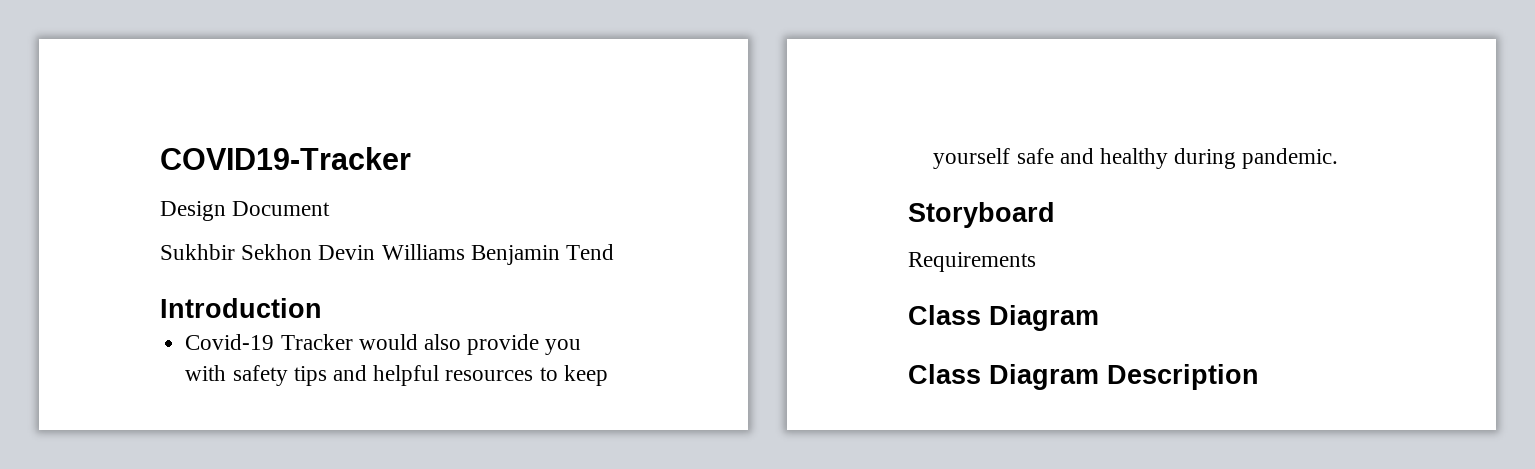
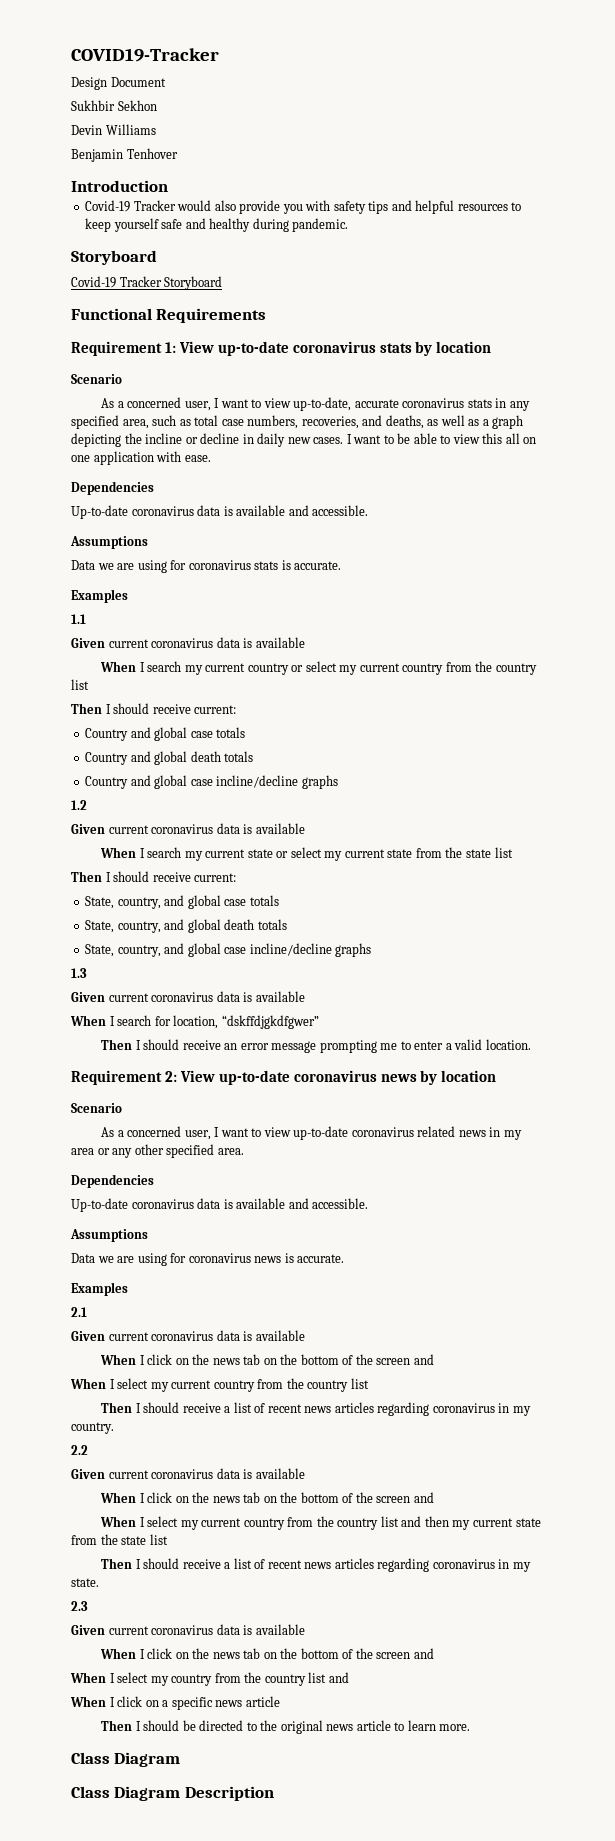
- Sukhbir Sekhon Devin Williams Benjamin Tend
+ Sukhbir Sekhon
+ Devin Williams
+ Benjamin Tenhover
- Requirements
+ Covid-19 Tracker Storyboard
+ Functional Requirements
+ Requirement 1: View up-to-date coronavirus stats by location
+ Scenario
+ As a concerned user, I want to view up-to-date, accurate coronavirus stats in any specified area, such as total case numbers, recoveries, and deaths, as well as a graph depicting the incline or decline in daily new cases. I want to be able to view this all on one application with ease.
+ Dependencies
+ Up-to-date coronavirus data is available and accessible.
+ Assumptions
+ Data we are using for coronavirus stats is accurate.
+ Examples
+ 1.1
+ Given current coronavirus data is available
+ When I search my current country or select my current country from the country list
+ Then I should receive current:
+ Country and global case totals
+ Country and global death totals
+ Country and global case incline/decline graphs
+ 1.2
+ Given current coronavirus data is available
+ When I search my current state or select my current state from the state list
+ Then I should receive current:
+ State, country, and global case totals
+ State, country, and global death totals
+ State, country, and global case incline/decline graphs
+ 1.3
+ Given current coronavirus data is available
+ When I search for location, “dskffdjgkdfgwer”
+ Then I should receive an error message prompting me to enter a valid location.
+ Requirement 2: View up-to-date coronavirus news by location
+ Scenario
+ As a concerned user, I want to view up-to-date coronavirus related news in my area or any other specified area.
+ Dependencies
+ Up-to-date coronavirus data is available and accessible.
+ Assumptions
+ Data we are using for coronavirus news is accurate.
+ Examples
+ 2.1
+ Given current coronavirus data is available
+ When I click on the news tab on the bottom of the screen and
+ When I select my current country from the country list
+ Then I should receive a list of recent news articles regarding coronavirus in my country.
+ 2.2
+ Given current coronavirus data is available
+ When I click on the news tab on the bottom of the screen and
+ When I select my current country from the country list and then my current state from the state list
+ Then I should receive a list of recent news articles regarding coronavirus in my state.
+ 2.3
+ Given current coronavirus data is available
+ When I click on the news tab on the bottom of the screen and
+ When I select my country from the country list and
+ When I click on a specific news article
+ Then I should be directed to the original news article to learn more.

